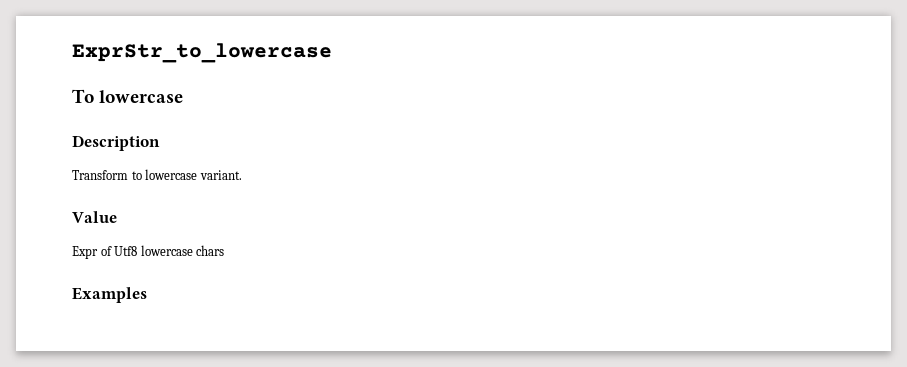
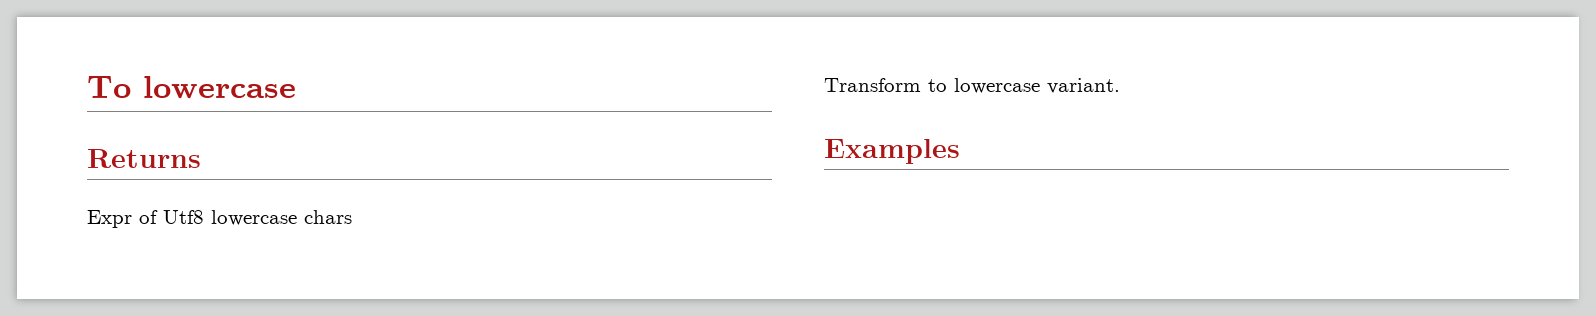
- ExprStr_to_lowercase
- Description
- Transform to lowercase variant.
- Value
+ Returns
+ Transform to lowercase variant.

